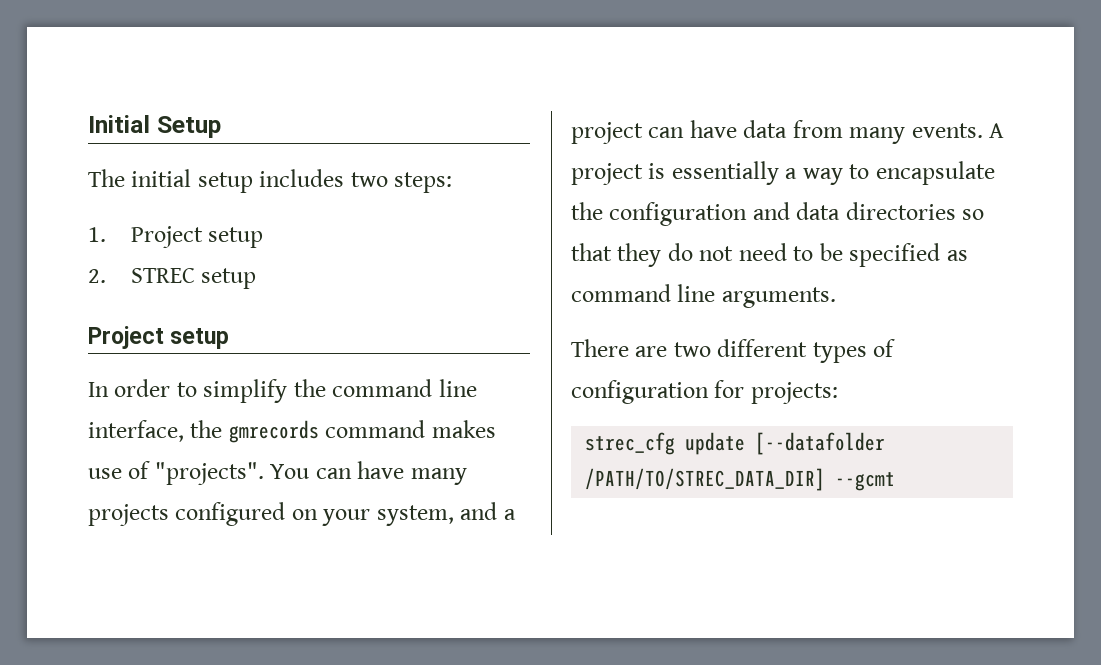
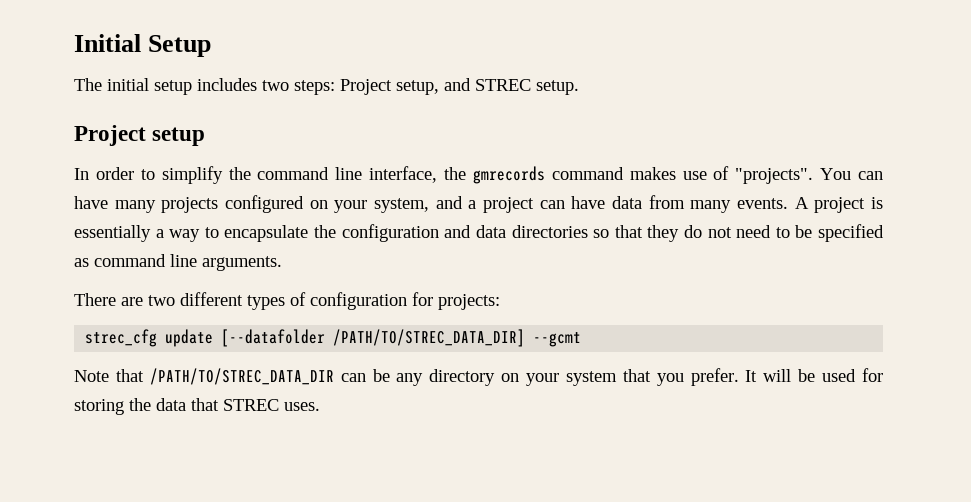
- The initial setup includes two steps:
- 1. Project setup
- 2. STREC setup
+ The initial setup includes two steps: Project setup, and STREC setup.
+ Note that /PATH/TO/STREC_DATA_DIR can be any directory on your system that you prefer. It will be used for storing the data that STREC uses.

